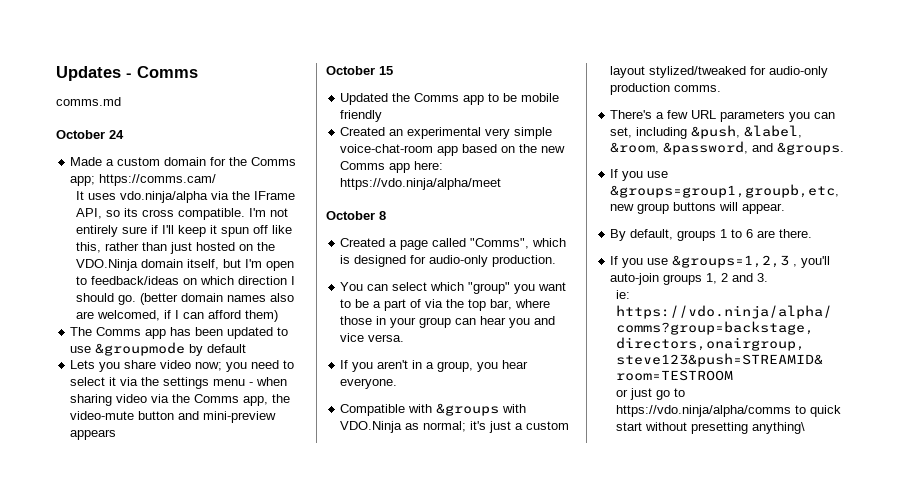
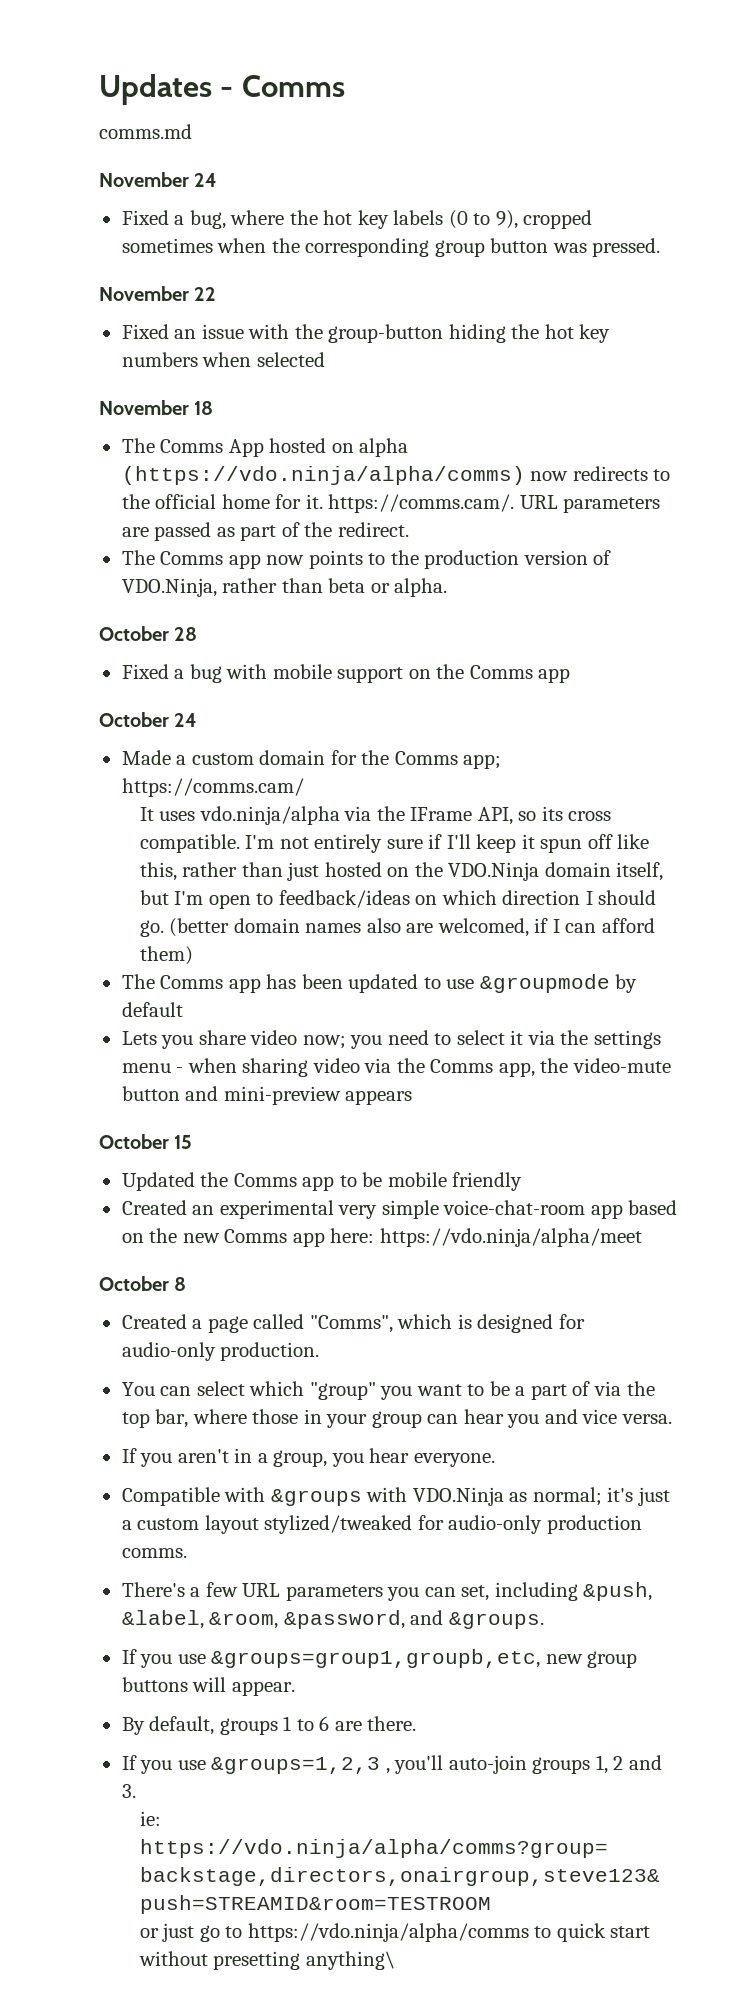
+ November 24
+ Fixed a bug, where the hot key labels (0 to 9), cropped sometimes when the corresponding group button was pressed.
+ November 22
+ Fixed an issue with the group-button hiding the hot key numbers when selected
+ November 18
+ The Comms App hosted on alpha (https://vdo.ninja/alpha/comms) now redirects to the official home for it. https://comms.cam/. URL parameters are passed as part of the redirect.
+ The Comms app now points to the production version of VDO.Ninja, rather than beta or alpha.
+ October 28
+ Fixed a bug with mobile support on the Comms app

